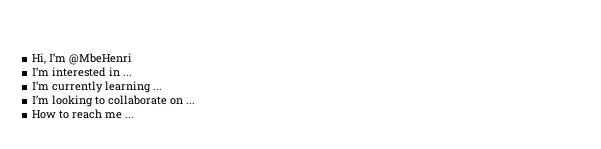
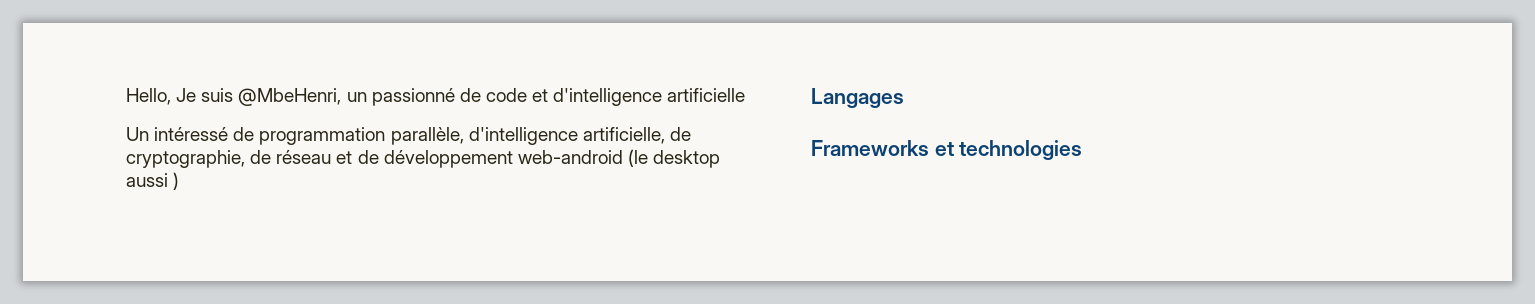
- Hi, I’m @MbeHenri
- I’m interested in ...
- I’m currently learning ...
- I’m looking to collaborate on ...
- How to reach me ...
+ Hello, Je suis @MbeHenri, un passionné de code et d'intelligence artificielle
+ Un intéressé de programmation parallèle, d'intelligence artificielle, de cryptographie, de réseau et de développement web-android (le desktop aussi )
+ Langages
+ Frameworks et technologies

